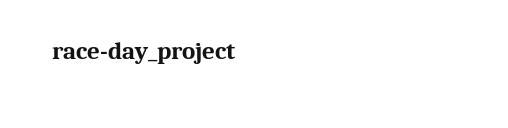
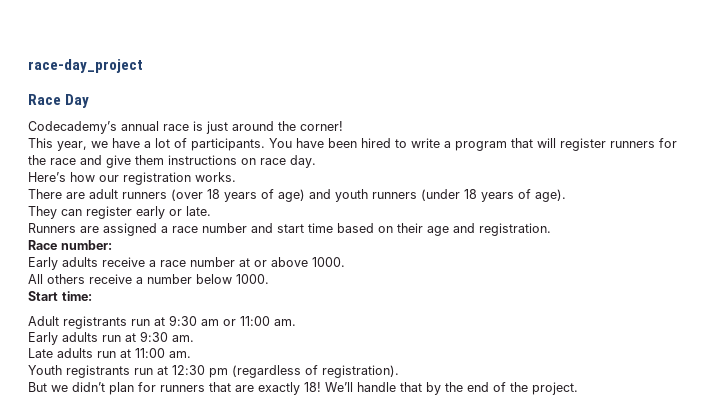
+ Race Day
+ Codecademy’s annual race is just around the corner!
+ This year, we have a lot of participants. You have been hired to write a program that will register runners for the race and give them instructions on race day.
+ Here’s how our registration works.
+ There are adult runners (over 18 years of age) and youth runners (under 18 years of age).
+ They can register early or late.
+ Runners are assigned a race number and start time based on their age and registration.
+ Race number:
+ Early adults receive a race number at or above 1000.
+ All others receive a number below 1000.
+ Start time:
+ Adult registrants run at 9:30 am or 11:00 am.
+ Early adults run at 9:30 am.
+ Late adults run at 11:00 am.
+ Youth registrants run at 12:30 pm (regardless of registration).
+ But we didn’t plan for runners that are exactly 18! We’ll handle that by the end of the project.

